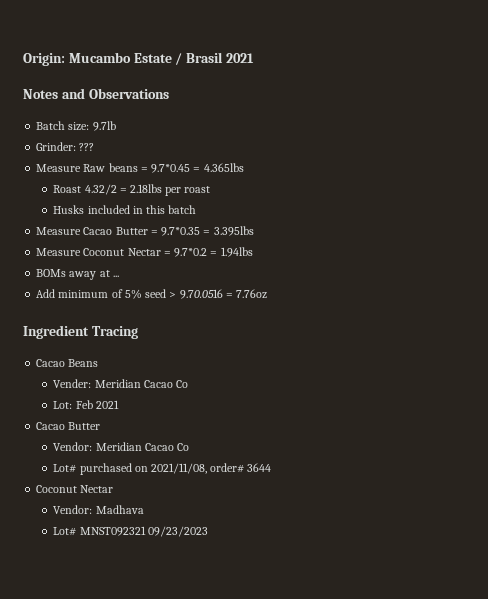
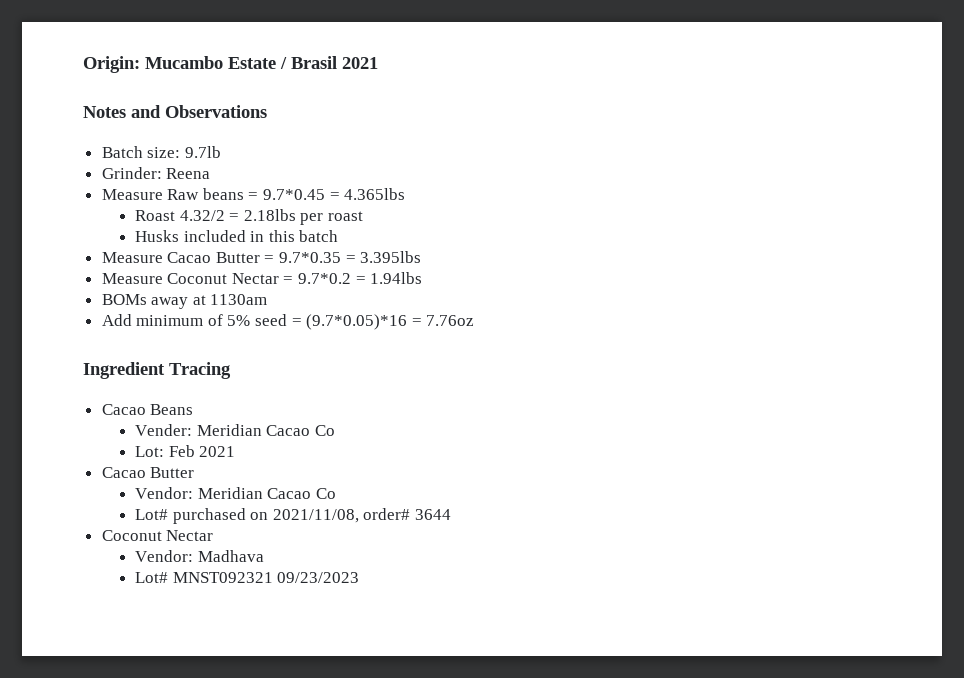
- Grinder: ???
+ Grinder: Reena
- BOMs away at ...
+ BOMs away at 1130am
- Add minimum of 5% seed > 9.70.0516 = 7.76oz
+ Add minimum of 5% seed = (9.7*0.05)*16 = 7.76oz

